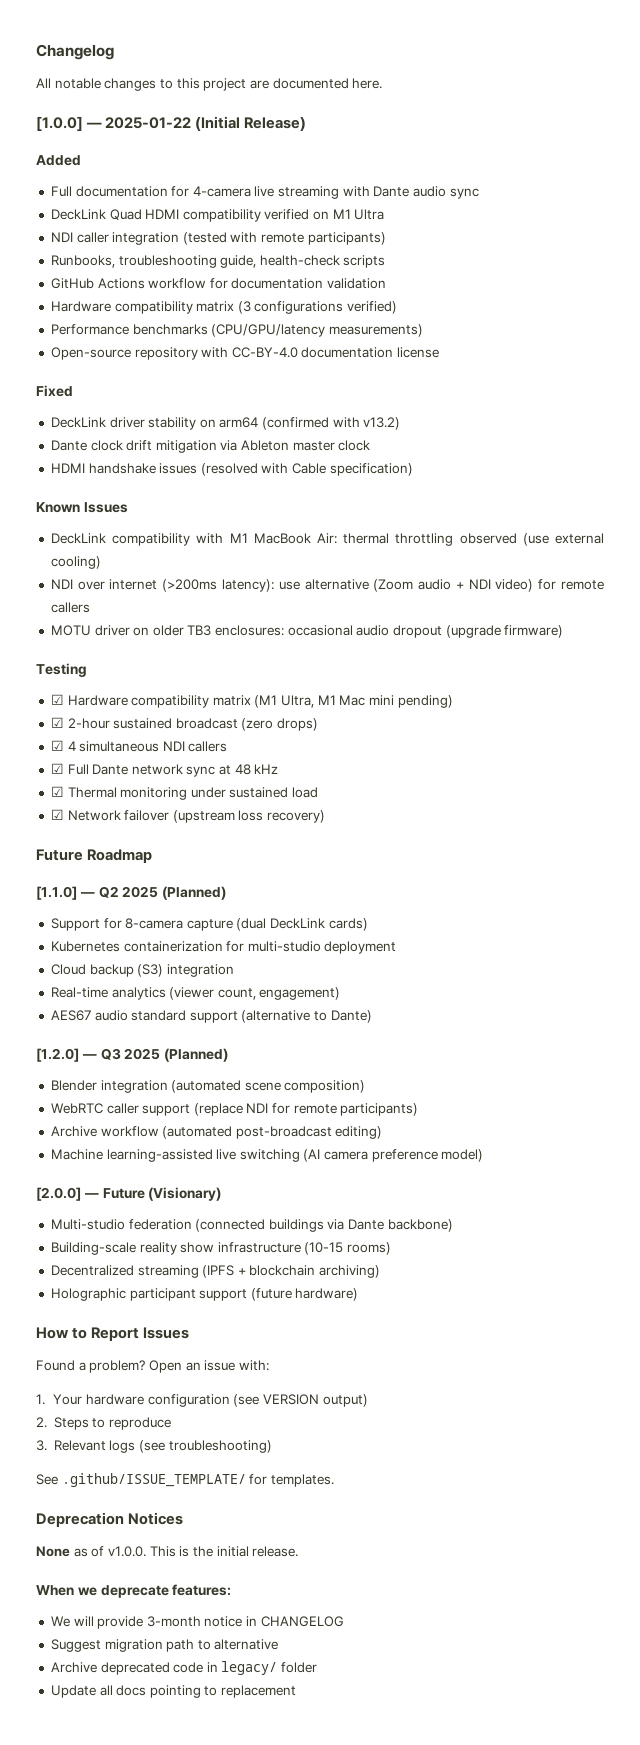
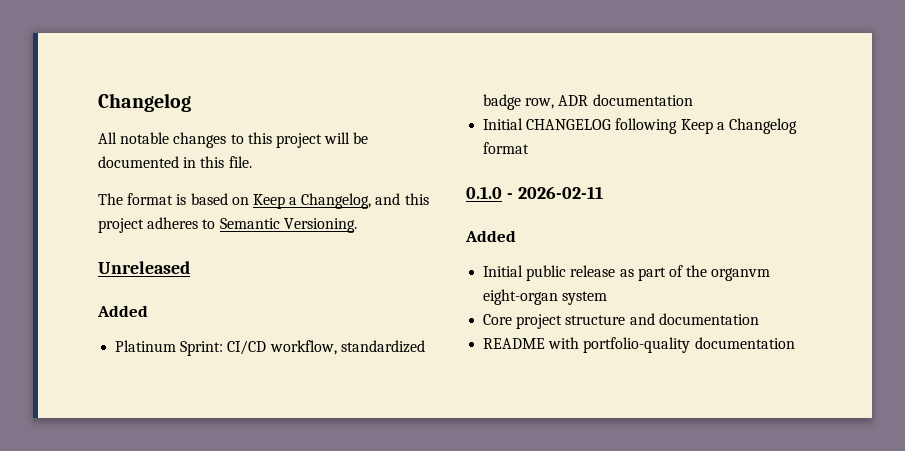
- All notable changes to this project are documented here.
- [1.0.0] — 2025-01-22 (Initial Release)
+ All notable changes to this project will be documented in this file.
+ The format is based on Keep a Changelog, and this project adheres to Semantic Versioning.
+ Unreleased
  Added
- Full documentation for 4-camera live streaming with Dante audio sync
- DeckLink Quad HDMI compatibility verified on M1 Ultra
- NDI caller integration (tested with remote participants)
- Runbooks, troubleshooting guide, health-check scripts
- GitHub Actions workflow for documentation validation
- Hardware compatibility matrix (3 configurations verified)
- Performance benchmarks (CPU/GPU/latency measurements)
- Open-source repository with CC-BY-4.0 documentation license
- Fixed
- DeckLink driver stability on arm64 (confirmed with v13.2)
- Dante clock drift mitigation via Ableton master clock
- HDMI handshake issues (resolved with Cable specification)
- Known Issues
- DeckLink compatibility with M1 MacBook Air: thermal throttling observed (use external cooling)
- NDI over internet (>200ms latency): use alternative (Zoom audio + NDI video) for remote callers
- MOTU driver on older TB3 enclosures: occasional audio dropout (upgrade firmware)
- Testing
- ☑ Hardware compatibility matrix (M1 Ultra, M1 Mac mini pending)
- ☑ 2-hour sustained broadcast (zero drops)
- ☑ 4 simultaneous NDI callers
- ☑ Full Dante network sync at 48 kHz
- ☑ Thermal monitoring under sustained load
- ☑ Network failover (upstream loss recovery)
- Future Roadmap
- [1.1.0] — Q2 2025 (Planned)
- Support for 8-camera capture (dual DeckLink cards)
- Kubernetes containerization for multi-studio deployment
- Cloud backup (S3) integration
- Real-time analytics (viewer count, engagement)
- AES67 audio standard support (alternative to Dante)
- [1.2.0] — Q3 2025 (Planned)
- Blender integration (automated scene composition)
- WebRTC caller support (replace NDI for remote participants)
- Archive workflow (automated post-broadcast editing)
- Machine learning-assisted live switching (AI camera preference model)
- [2.0.0] — Future (Visionary)
- Multi-studio federation (connected buildings via Dante backbone)
- Building-scale reality show infrastructure (10-15 rooms)
- Decentralized streaming (IPFS + blockchain archiving)
- Holographic participant support (future hardware)
- How to Report Issues
- Found a problem? Open an issue with:
- 1. Your hardware configuration (see VERSION output)
- 2. Steps to reproduce
- 3. Relevant logs (see troubleshooting)
- See .github/ISSUE_TEMPLATE/ for templates.
- Deprecation Notices
- None as of v1.0.0. This is the initial release.
- When we deprecate features:
- We will provide 3-month notice in CHANGELOG
- Suggest migration path to alternative
- Archive deprecated code in legacy/ folder
- Update all docs pointing to replacement
+ Platinum Sprint: CI/CD workflow, standardized badge row, ADR documentation
+ Initial CHANGELOG following Keep a Changelog format
+ 0.1.0 - 2026-02-11
+ Added
+ Initial public release as part of the organvm eight-organ system
+ Core project structure and documentation
+ README with portfolio-quality documentation

